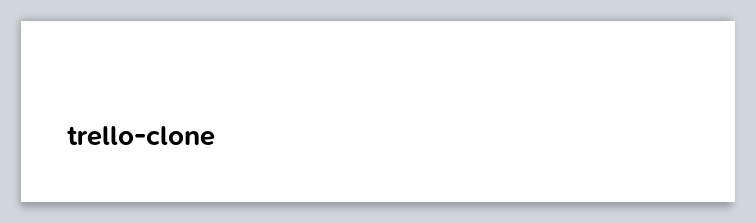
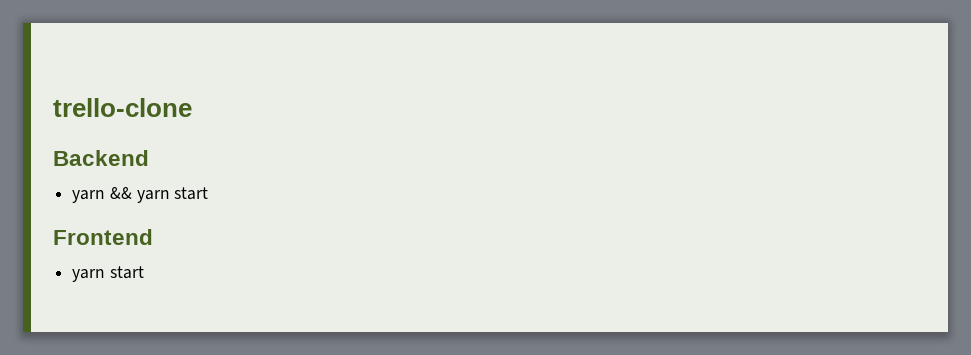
+ Backend
+ yarn && yarn start
+ Frontend
+ yarn start

